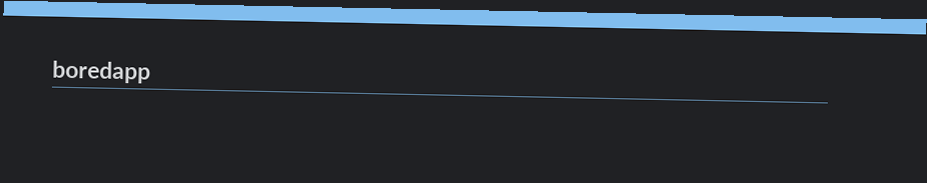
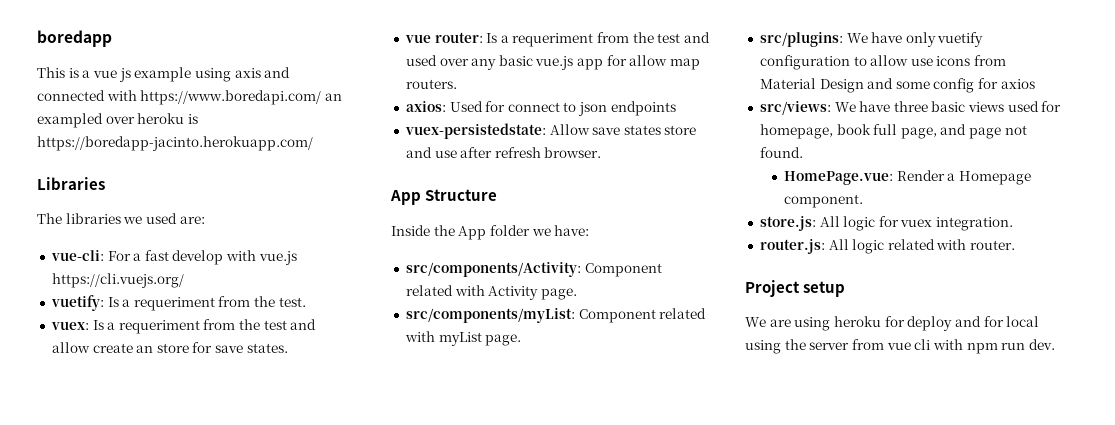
+ This is a vue js example using axis and connected with https://www.boredapi.com/ an exampled over heroku is https://boredapp-jacinto.herokuapp.com/
+ Libraries
+ The libraries we used are:
+ vue-cli: For a fast develop with vue.js https://cli.vuejs.org/
+ vuetify: Is a requeriment from the test.
+ vuex: Is a requeriment from the test and allow create an store for save states.
+ vue router: Is a requeriment from the test and used over any basic vue.js app for allow map routers.
+ axios: Used for connect to json endpoints
+ vuex-persistedstate: Allow save states store and use after refresh browser.
+ App Structure
+ Inside the App folder we have:
+ src/components/Activity: Component related with Activity page.
+ src/components/myList: Component related with myList page.
+ src/plugins: We have only vuetify configuration to allow use icons from Material Design and some config for axios
+ src/views: We have three basic views used for homepage, book full page, and page not found.
+ HomePage.vue: Render a Homepage component.
+ store.js: All logic for vuex integration.
+ router.js: All logic related with router.
+ Project setup
+ We are using heroku for deploy and for local using the server from vue cli with npm run dev.

